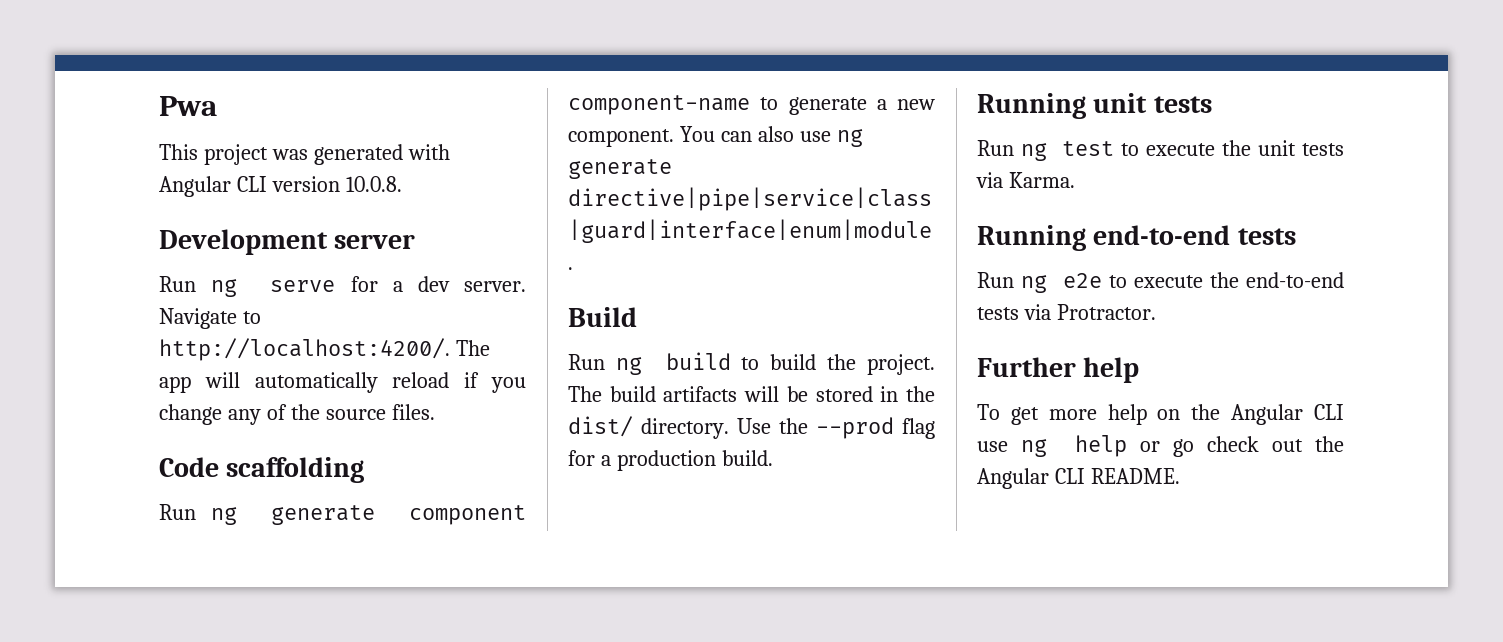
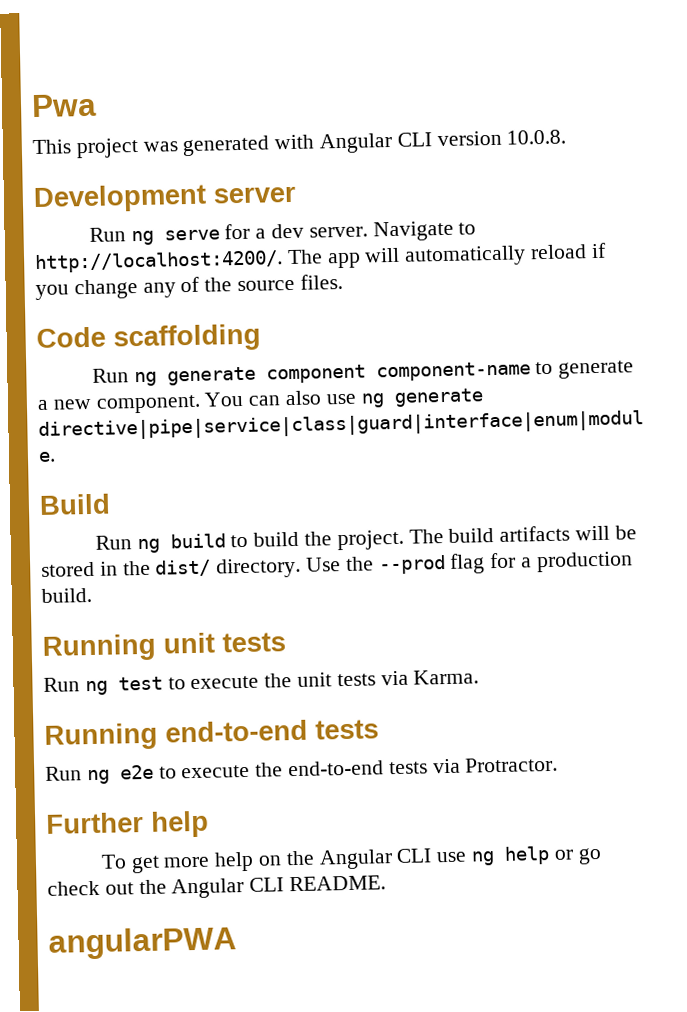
+ angularPWA

